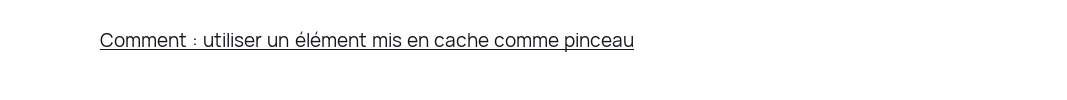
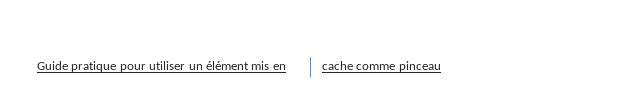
- Comment : utiliser un élément mis en cache comme pinceau
+ Guide pratique pour utiliser un élément mis en cache comme pinceau

